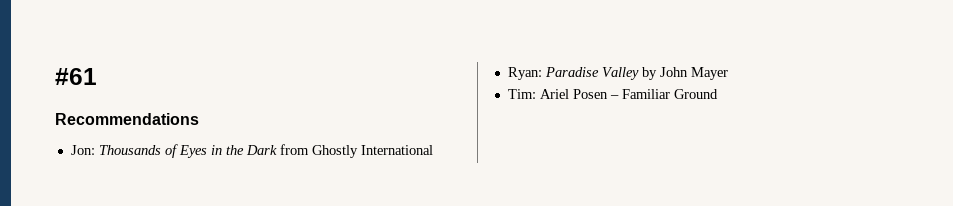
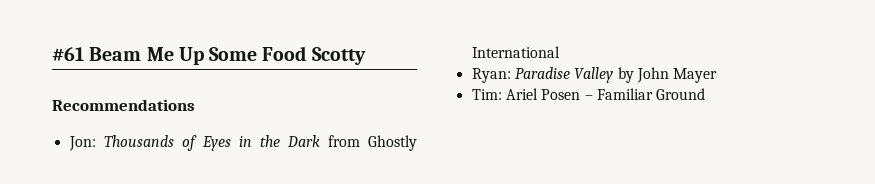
- #61
+ #61 Beam Me Up Some Food Scotty

